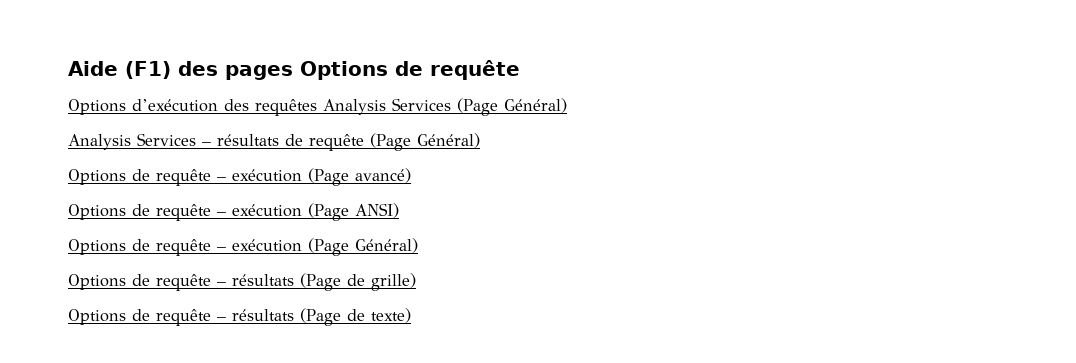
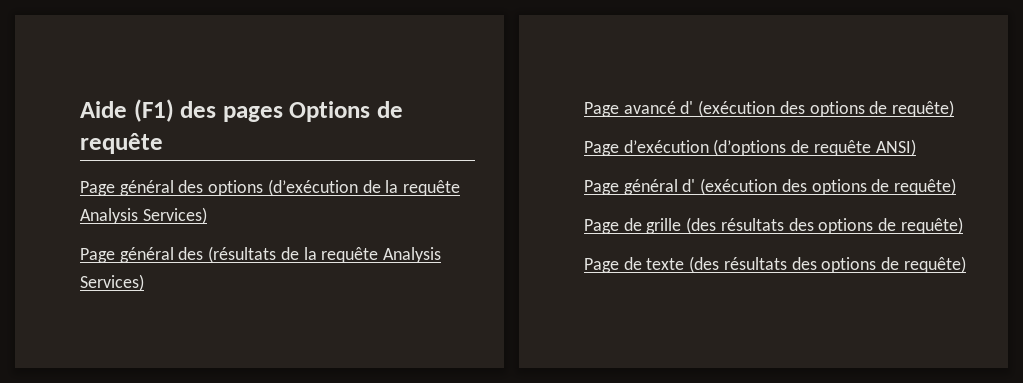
- Options d’exécution des requêtes Analysis Services (Page Général)
- Analysis Services – résultats de requête (Page Général)
- Options de requête – exécution (Page avancé)
- Options de requête – exécution (Page ANSI)
- Options de requête – exécution (Page Général)
- Options de requête – résultats (Page de grille)
- Options de requête – résultats (Page de texte)
+ Page général des options (d’exécution de la requête Analysis Services)
+ Page général des (résultats de la requête Analysis Services)
+ Page avancé d' (exécution des options de requête)
+ Page d’exécution (d’options de requête ANSI)
+ Page général d' (exécution des options de requête)
+ Page de grille (des résultats des options de requête)
+ Page de texte (des résultats des options de requête)

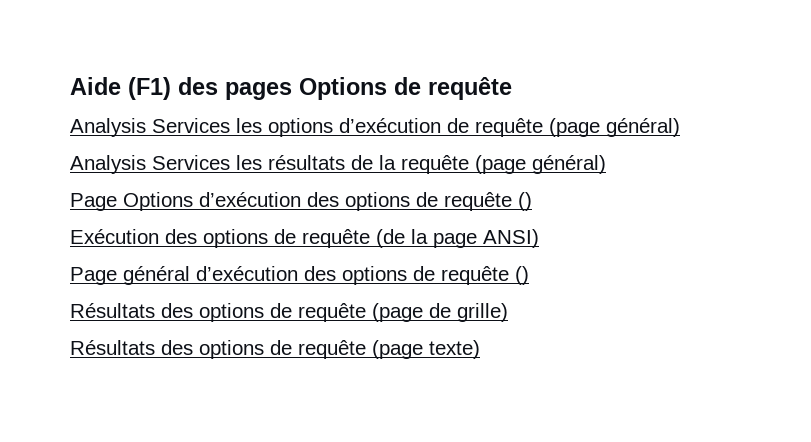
- Page général des options (d’exécution de la requête Analysis Services)
- Page général des (résultats de la requête Analysis Services)
- Page avancé d' (exécution des options de requête)
- Page d’exécution (d’options de requête ANSI)
+ Analysis Services les options d’exécution de requête (page général)
+ Analysis Services les résultats de la requête (page général)
+ Page Options d’exécution des options de requête ()
+ Exécution des options de requête (de la page ANSI)
- Page général d' (exécution des options de requête)
- Page de grille (des résultats des options de requête)
- Page de texte (des résultats des options de requête)
+ Page général d’exécution des options de requête ()
+ Résultats des options de requête (page de grille)
+ Résultats des options de requête (page texte)

